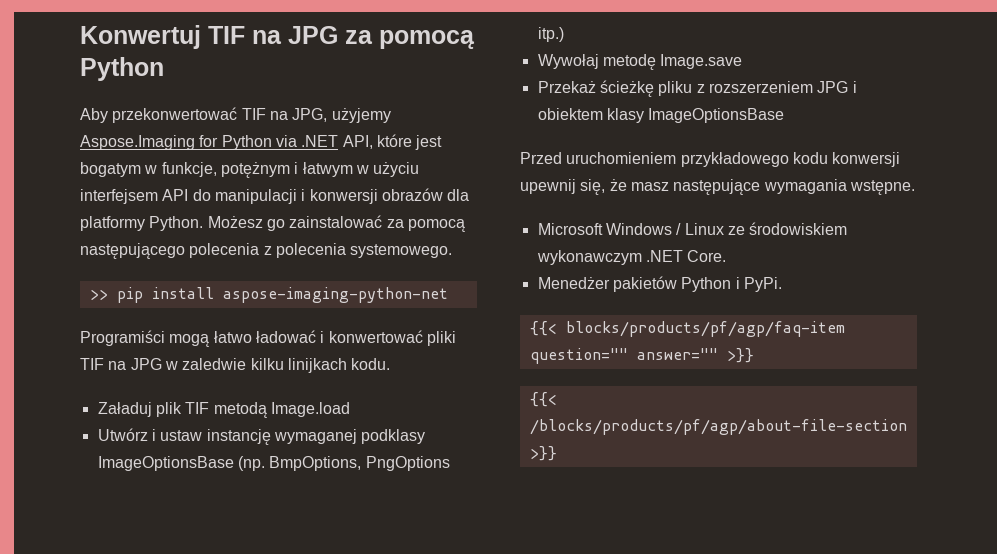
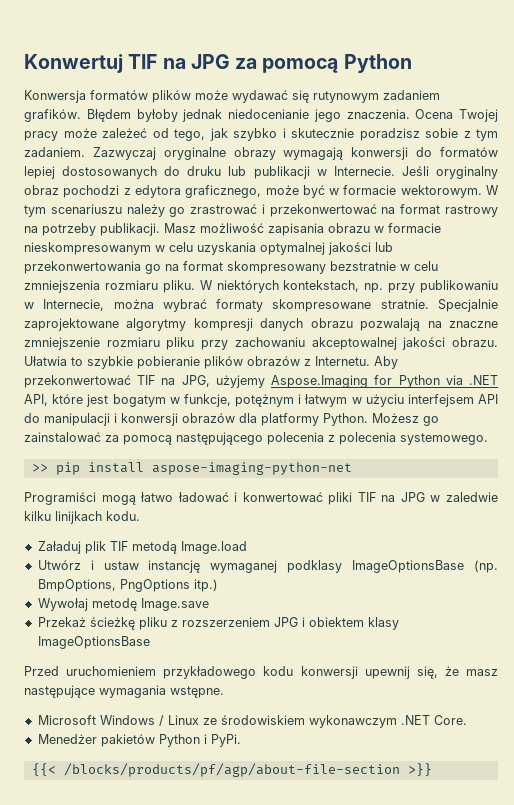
+ Konwersja formatów plików może wydawać się rutynowym zadaniem grafików. Błędem byłoby jednak niedocenianie jego znaczenia. Ocena Twojej pracy może zależeć od tego, jak szybko i skutecznie poradzisz sobie z tym zadaniem. Zazwyczaj oryginalne obrazy wymagają konwersji do formatów lepiej dostosowanych do druku lub publikacji w Internecie. Jeśli oryginalny obraz pochodzi z edytora graficznego, może być w formacie wektorowym. W tym scenariuszu należy go zrastrować i przekonwertować na format rastrowy na potrzeby publikacji. Masz możliwość zapisania obrazu w formacie nieskompresowanym w celu uzyskania optymalnej jakości lub przekonwertowania go na format skompresowany bezstratnie w celu zmniejszenia rozmiaru pliku. W niektórych kontekstach, np. przy publikowaniu w Internecie, można wybrać formaty skompresowane stratnie. Specjalnie zaprojektowane algorytmy kompresji danych obrazu pozwalają na znaczne zmniejszenie rozmiaru pliku przy zachowaniu akceptowalnej jakości obrazu. Ułatwia to szybkie pobieranie plików obrazów z Internetu.
- {{< blocks/products/pf/agp/faq-item question="" answer="" >}}

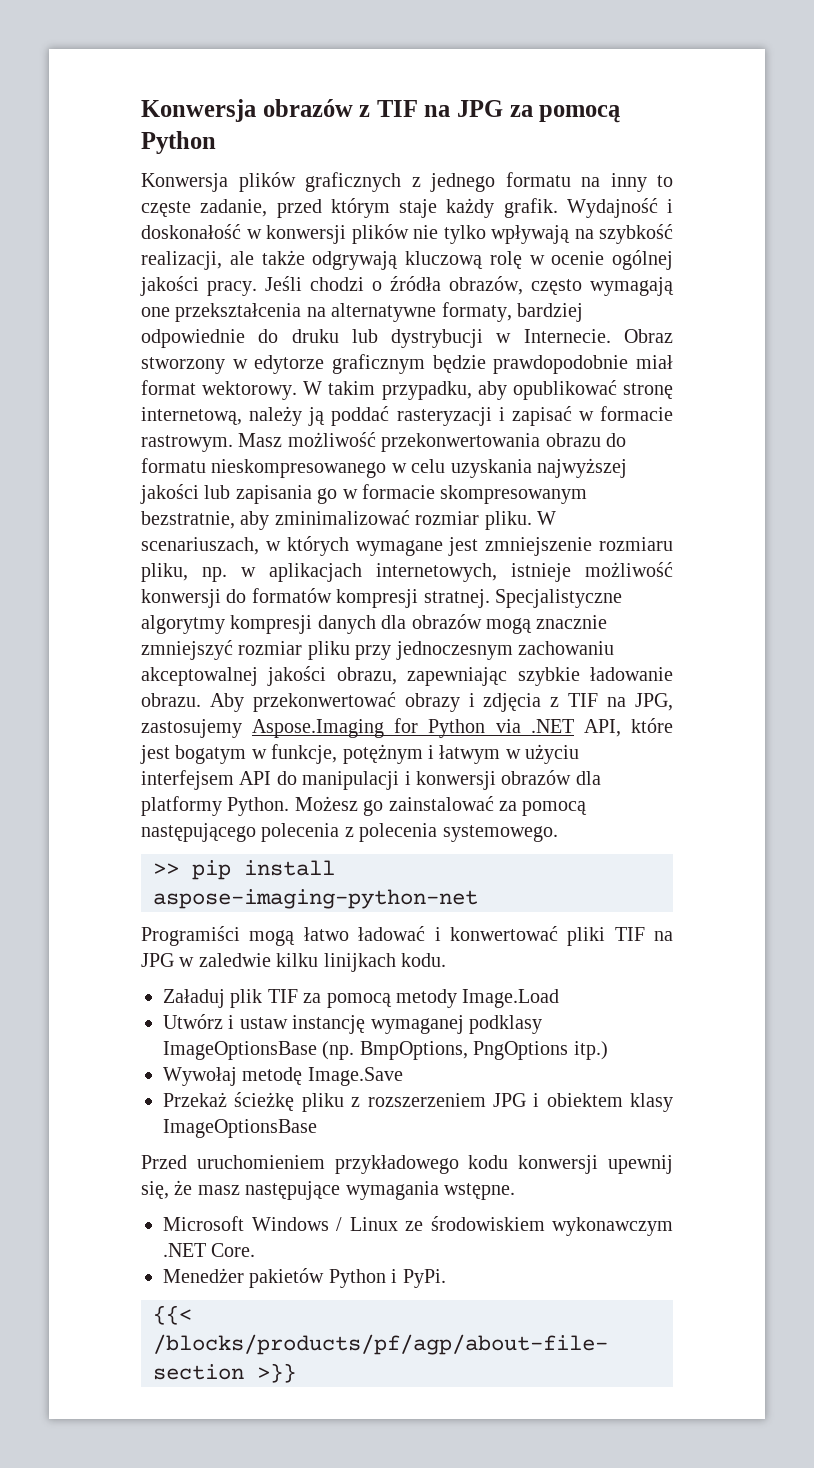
- Konwertuj TIF na JPG za pomocą Python
+ Konwersja obrazów z TIF na JPG za pomocą Python
- Konwersja formatów plików może wydawać się rutynowym zadaniem grafików. Błędem byłoby jednak niedocenianie jego znaczenia. Ocena Twojej pracy może zależeć od tego, jak szybko i skutecznie poradzisz sobie z tym zadaniem. Zazwyczaj oryginalne obrazy wymagają konwersji do formatów lepiej dostosowanych do druku lub publikacji w Internecie. Jeśli oryginalny obraz pochodzi z edytora graficznego, może być w formacie wektorowym. W tym scenariuszu należy go zrastrować i przekonwertować na format rastrowy na potrzeby publikacji. Masz możliwość zapisania obrazu w formacie nieskompresowanym w celu uzyskania optymalnej jakości lub przekonwertowania go na format skompresowany bezstratnie w celu zmniejszenia rozmiaru pliku. W niektórych kontekstach, np. przy publikowaniu w Internecie, można wybrać formaty skompresowane stratnie. Specjalnie zaprojektowane algorytmy kompresji danych obrazu pozwalają na znaczne zmniejszenie rozmiaru pliku przy zachowaniu akceptowalnej jakości obrazu. Ułatwia to szybkie pobieranie plików obrazów z Internetu. Aby przekonwertować TIF na JPG, użyjemy Aspose.Imaging for Python via .NET API, które jest bogatym w funkcje, potężnym i łatwym w użyciu interfejsem API do manipulacji i konwersji obrazów dla platformy Python.
+ Konwersja plików graficznych z jednego formatu na inny to częste zadanie, przed którym staje każdy grafik. Wydajność i doskonałość w konwersji plików nie tylko wpływają na szybkość realizacji, ale także odgrywają kluczową rolę w ocenie ogólnej jakości pracy. Jeśli chodzi o źródła obrazów, często wymagają one przekształcenia na alternatywne formaty, bardziej odpowiednie do druku lub dystrybucji w Internecie. Obraz stworzony w edytorze graficznym będzie prawdopodobnie miał format wektorowy. W takim przypadku, aby opublikować stronę internetową, należy ją poddać rasteryzacji i zapisać w formacie rastrowym. Masz możliwość przekonwertowania obrazu do formatu nieskompresowanego w celu uzyskania najwyższej jakości lub zapisania go w formacie skompresowanym bezstratnie, aby zminimalizować rozmiar pliku. W scenariuszach, w których wymagane jest zmniejszenie rozmiaru pliku, np. w aplikacjach internetowych, istnieje możliwość konwersji do formatów kompresji stratnej. Specjalistyczne algorytmy kompresji danych dla obrazów mogą znacznie zmniejszyć rozmiar pliku przy jednoczesnym zachowaniu akceptowalnej jakości obrazu, zapewniając szybkie ładowanie obrazu. Aby przekonwertować obrazy i zdjęcia z TIF na JPG, zastosujemy Aspose.Imaging for Python via .NET API, które jest bogatym w funkcje, potężnym i łatwym w użyciu interfejsem API do manipulacji i konwersji obrazów dla platformy Python.
- Załaduj plik TIF metodą Image.load
+ Załaduj plik TIF za pomocą metody Image.Load
- Wywołaj metodę Image.save
+ Wywołaj metodę Image.Save

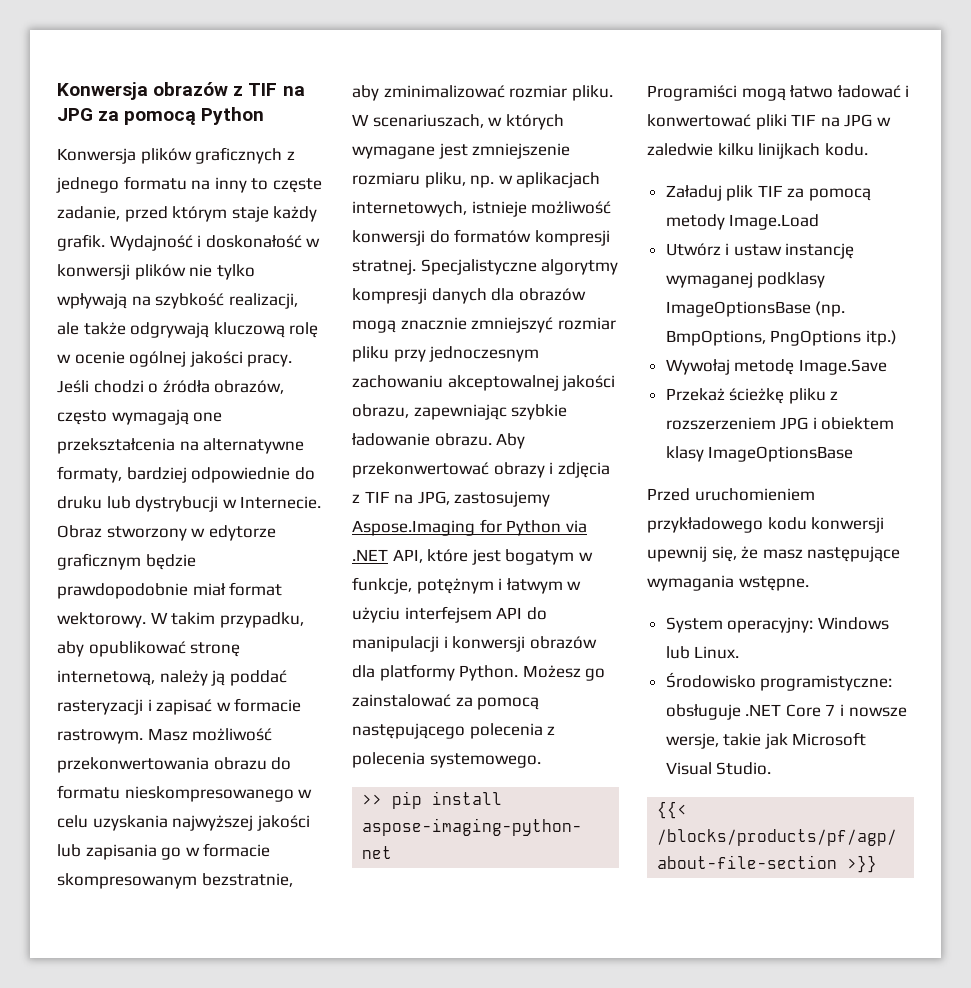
- Microsoft Windows / Linux ze środowiskiem wykonawczym .NET Core.
- Menedżer pakietów Python i PyPi.
+ System operacyjny: Windows lub Linux.
+ Środowisko programistyczne: obsługuje .NET Core 7 i nowsze wersje, takie jak Microsoft Visual Studio.

